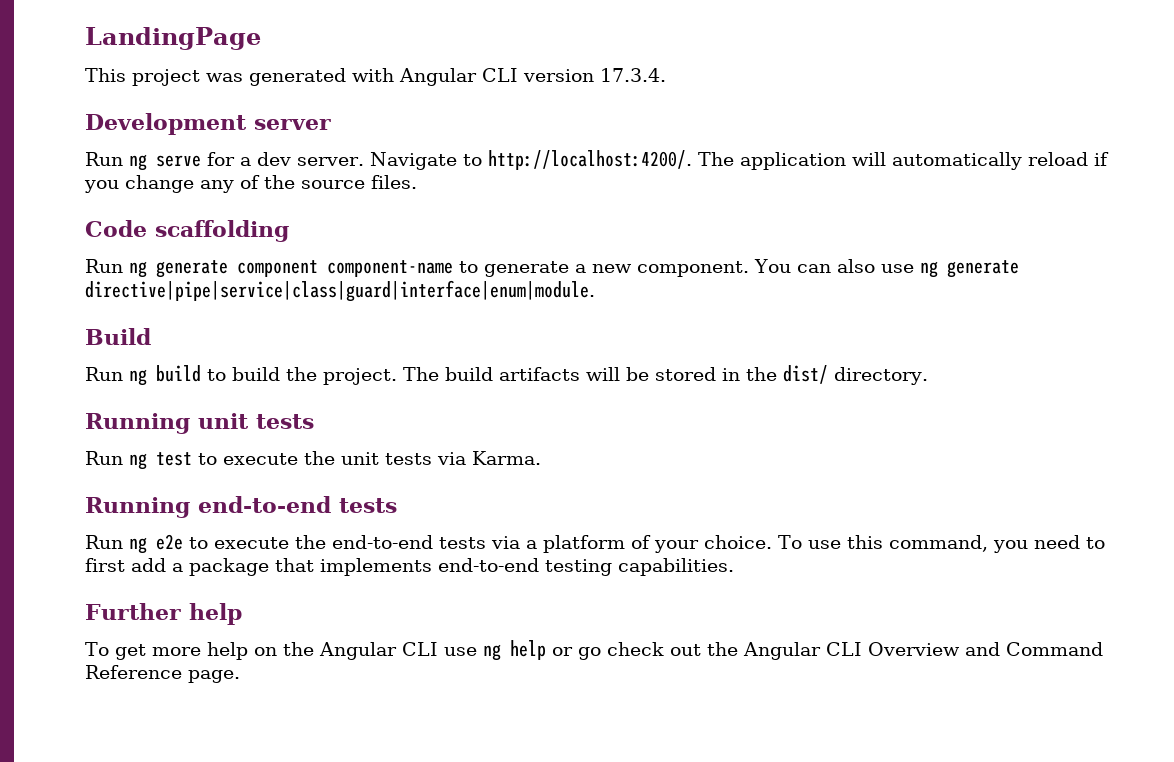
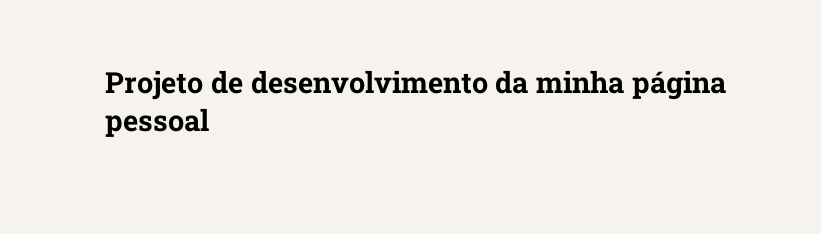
- LandingPage
- This project was generated with Angular CLI version 17.3.4.
- Development server
- Run ng serve for a dev server. Navigate to http://localhost:4200/. The application will automatically reload if you change any of the source files.
- Code scaffolding
- Run ng generate component component-name to generate a new component. You can also use ng generate directive|pipe|service|class|guard|interface|enum|module.
- Build
- Run ng build to build the project. The build artifacts will be stored in the dist/ directory.
- Running unit tests
- Run ng test to execute the unit tests via Karma.
- Running end-to-end tests
- Run ng e2e to execute the end-to-end tests via a platform of your choice. To use this command, you need to first add a package that implements end-to-end testing capabilities.
- Further help
- To get more help on the Angular CLI use ng help or go check out the Angular CLI Overview and Command Reference page.
+ Projeto de desenvolvimento da minha página pessoal

